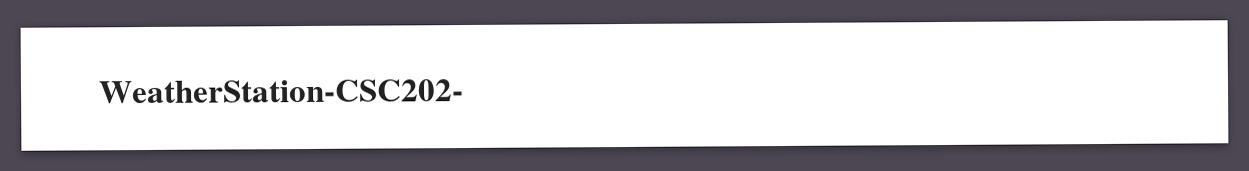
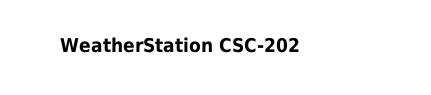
- WeatherStation-CSC202-
+ WeatherStation CSC-202

